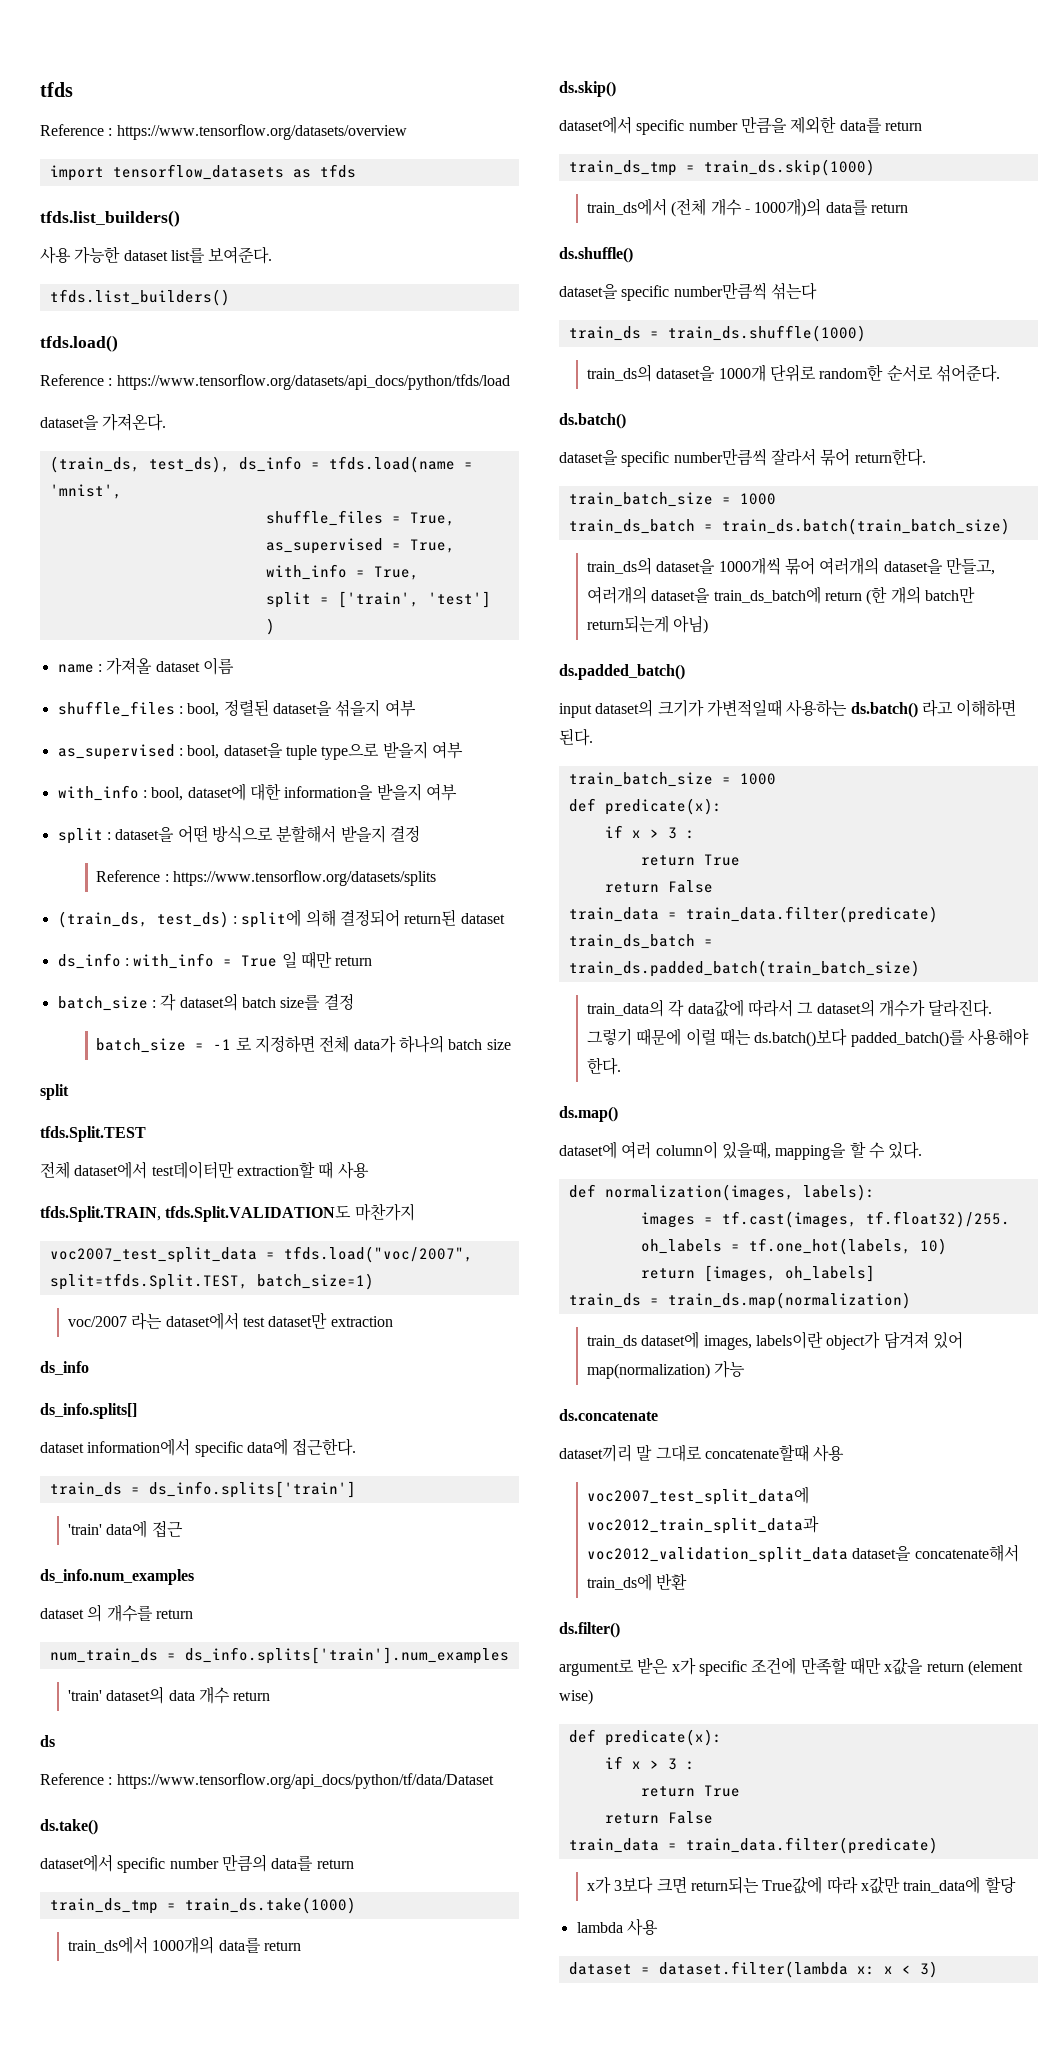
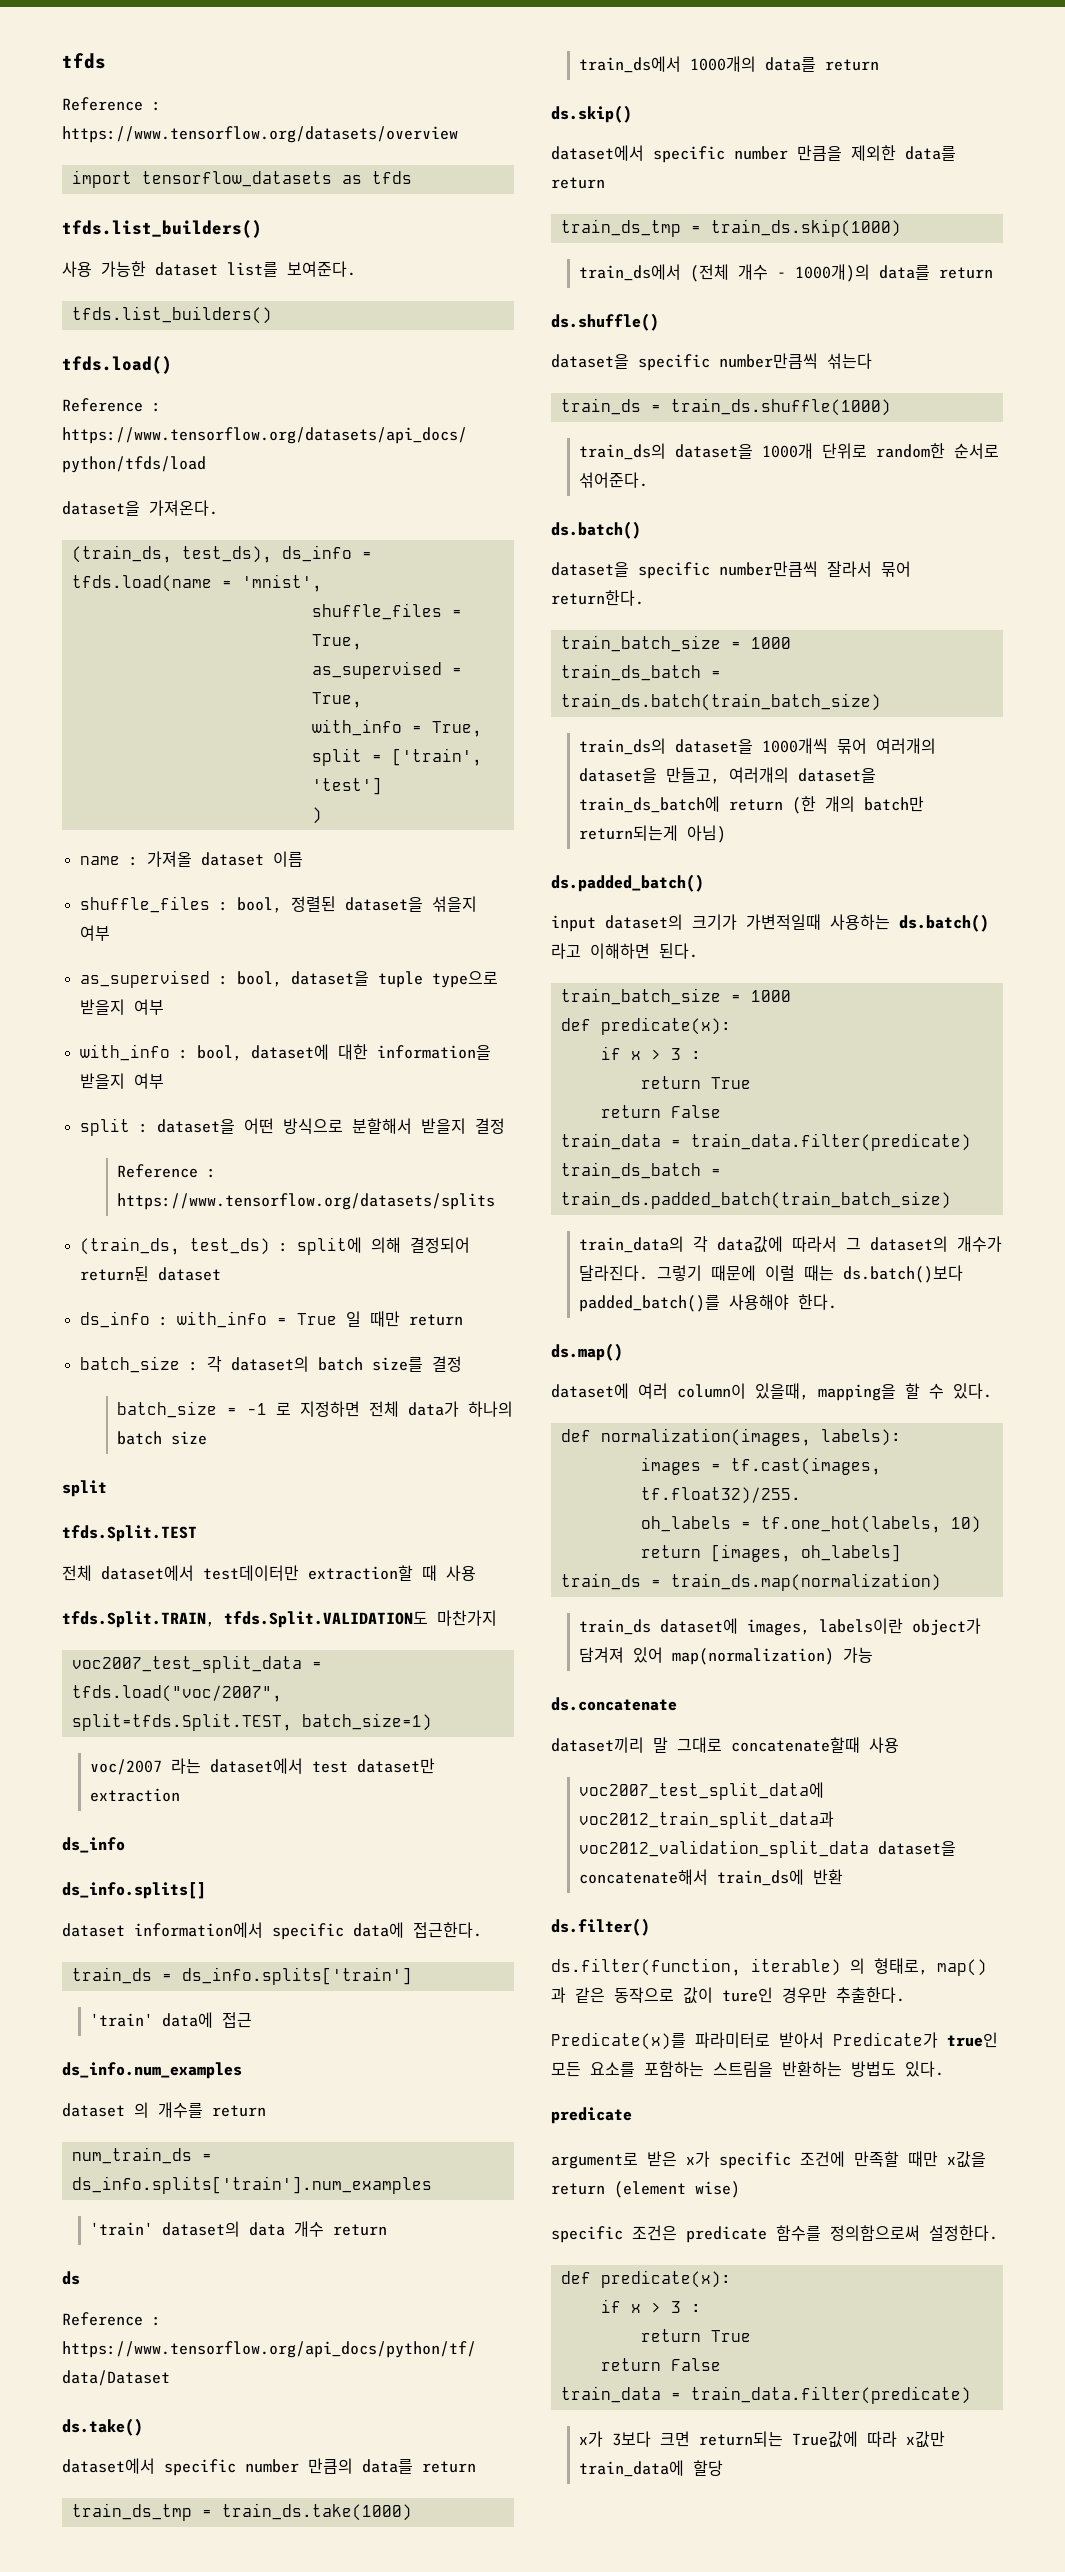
+ ds.filter(function, iterable) 의 형태로, map() 과 같은 동작으로 값이 ture인 경우만 추출한다.
+ Predicate(x)를 파라미터로 받아서 Predicate가 true인 모든 요소를 포함하는 스트림을 반환하는 방법도 있다.
+ predicate
+ specific 조건은 predicate 함수를 정의함으로써 설정한다.
- lambda 사용
- dataset = dataset.filter(lambda x: x < 3)

